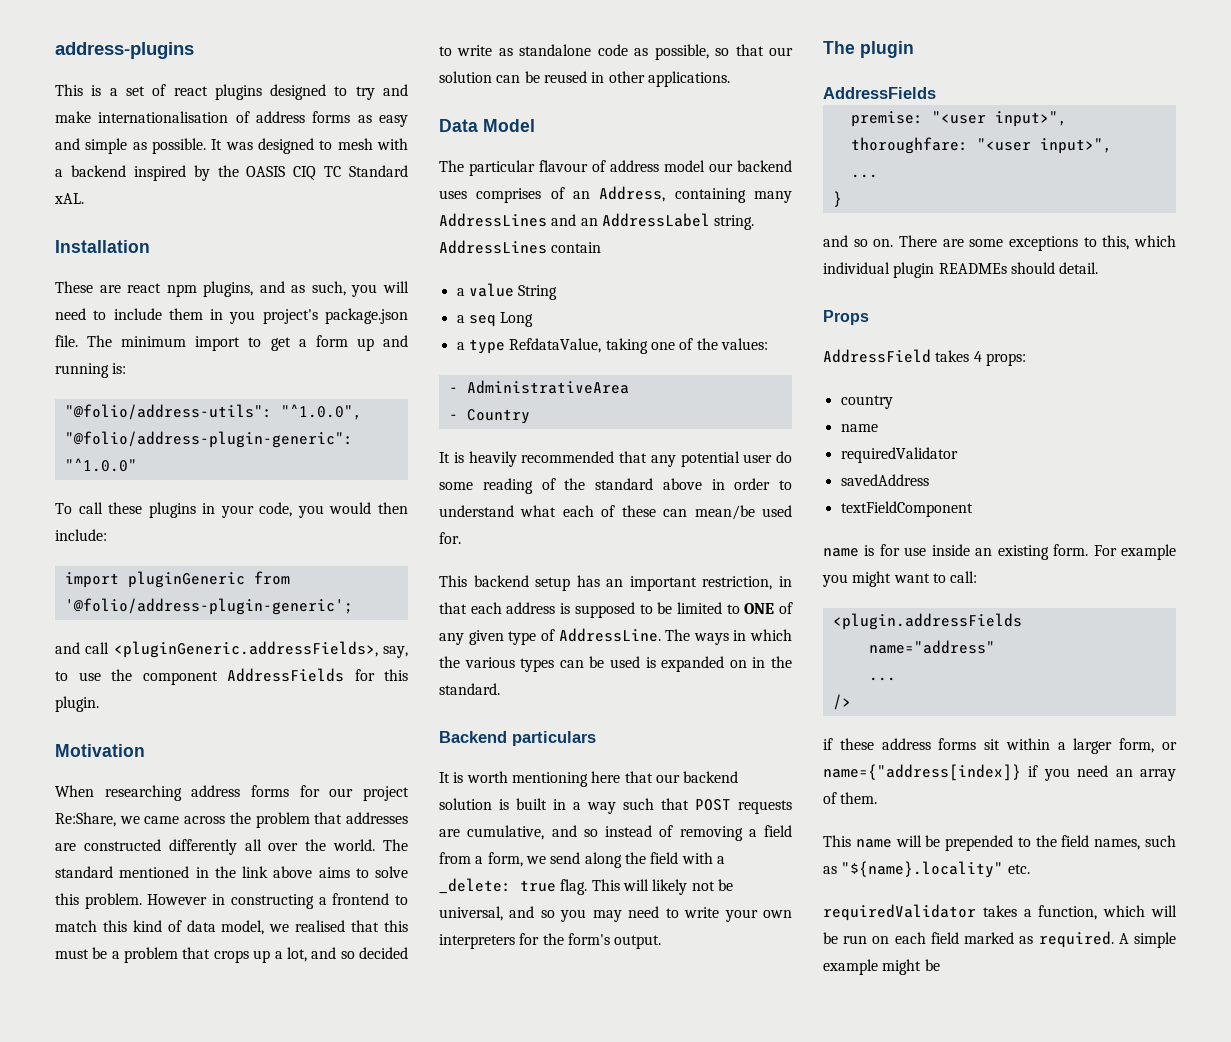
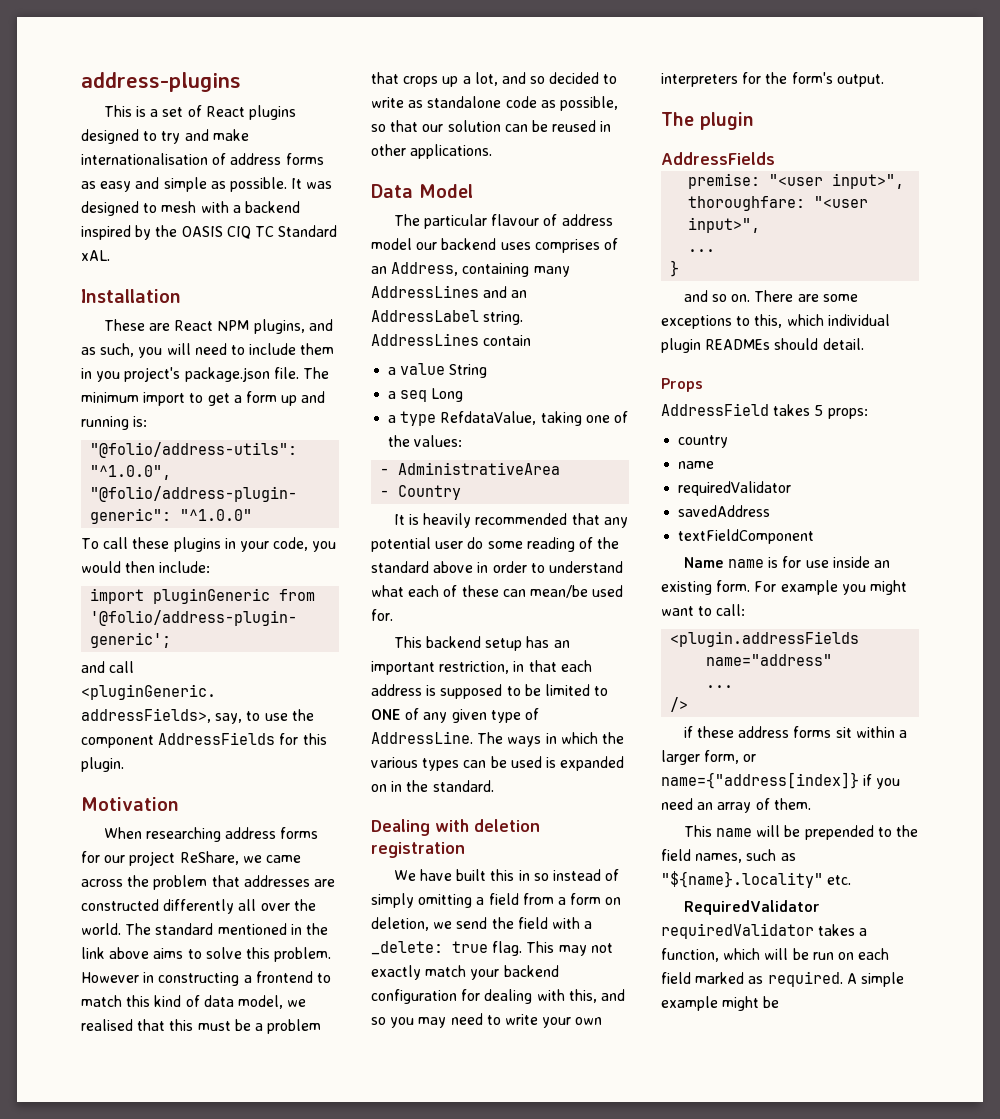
- This is a set of react plugins designed to try and make internationalisation of address forms as easy and simple as possible.
+ This is a set of React plugins designed to try and make internationalisation of address forms as easy and simple as possible.
- These are react npm plugins, and as such, you will need to include them in you project's package.json file.
+ These are React NPM plugins, and as such, you will need to include them in you project's package.json file.
- When researching address forms for our project Re:Share, we came across the problem that addresses are constructed differently all over the world.
+ When researching address forms for our project ReShare, we came across the problem that addresses are constructed differently all over the world.
- Backend particulars
- It is worth mentioning here that our backend solution is built in a way such that POST requests are cumulative, and so instead of removing a field from a form, we send along the field with a _delete: true flag.
+ Dealing with deletion registration
+ We have built this in so instead of simply omitting a field from a form on deletion, we send the field with a _delete: true flag.
- This will likely not be universal, and so you may need to write your own interpreters for the form's output.
+ This may not exactly match your backend configuration for dealing with this, and so you may need to write your own interpreters for the form's output.
- AddressField takes 4 props:
+ AddressField takes 5 props:
- name is for use inside an existing form.
+ Name name is for use inside an existing form.
- requiredValidator takes a function, which will be run on each field marked as required.
+ RequiredValidator requiredValidator takes a function, which will be run on each field marked as required.

